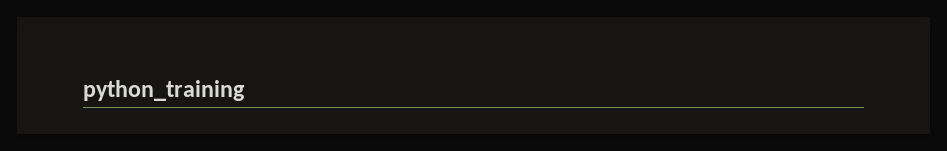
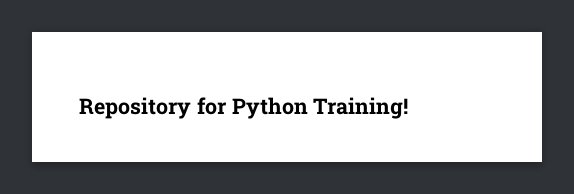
- python_training
+ Repository for Python Training!

